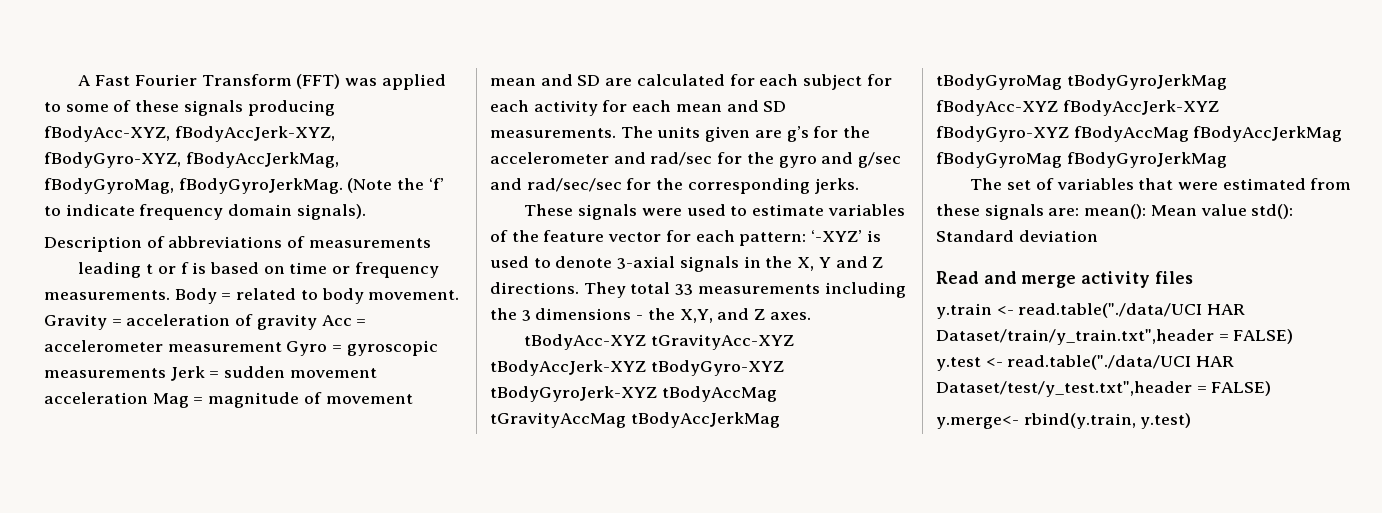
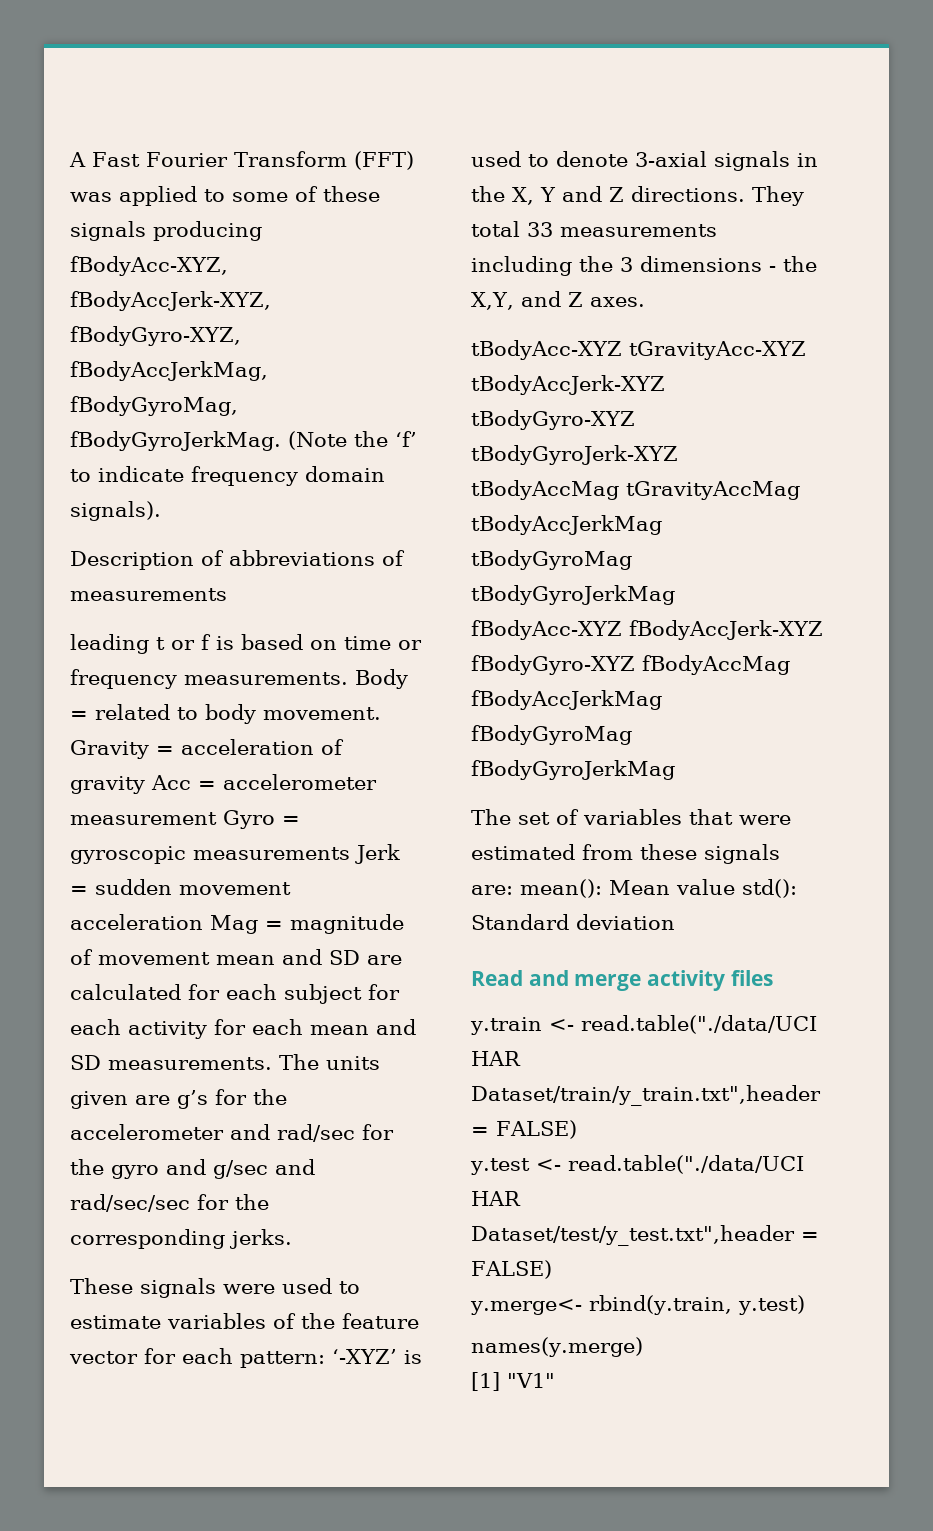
+ names(y.merge)
+ [1] "V1"

